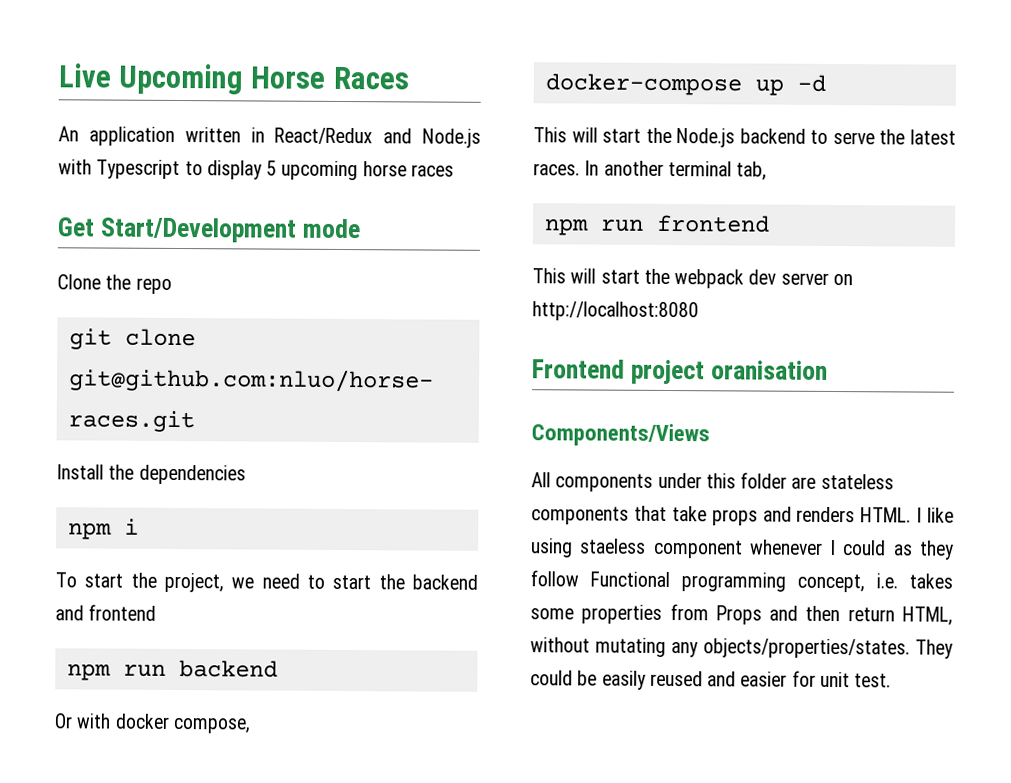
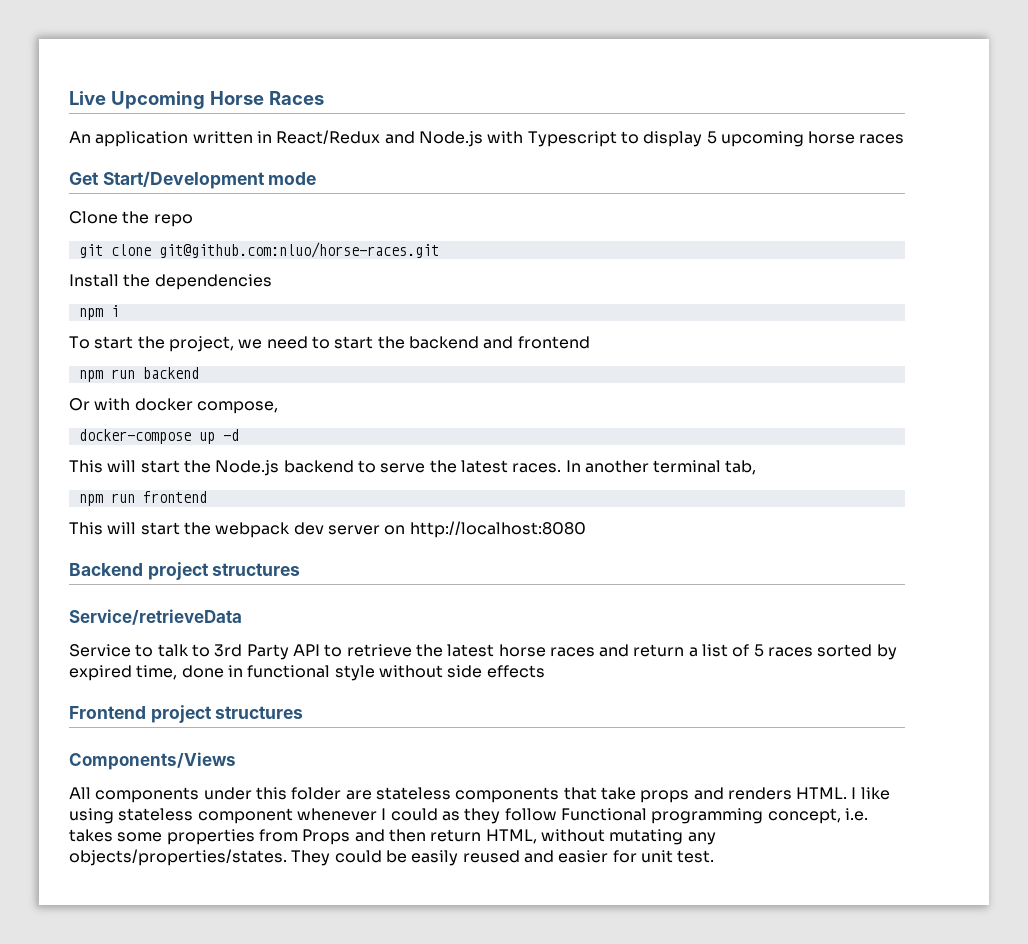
+ Backend project structures
+ Service/retrieveData
+ Service to talk to 3rd Party API to retrieve the latest horse races and return a list of 5 races sorted by expired time, done in functional style without side effects
- Frontend project oranisation
+ Frontend project structures
- I like using staeless component whenever I could as they follow Functional programming concept, i.e. takes some properties from Props and then return HTML, without mutating any objects/properties/states.
+ I like using stateless component whenever I could as they follow Functional programming concept, i.e. takes some properties from Props and then return HTML, without mutating any objects/properties/states.

